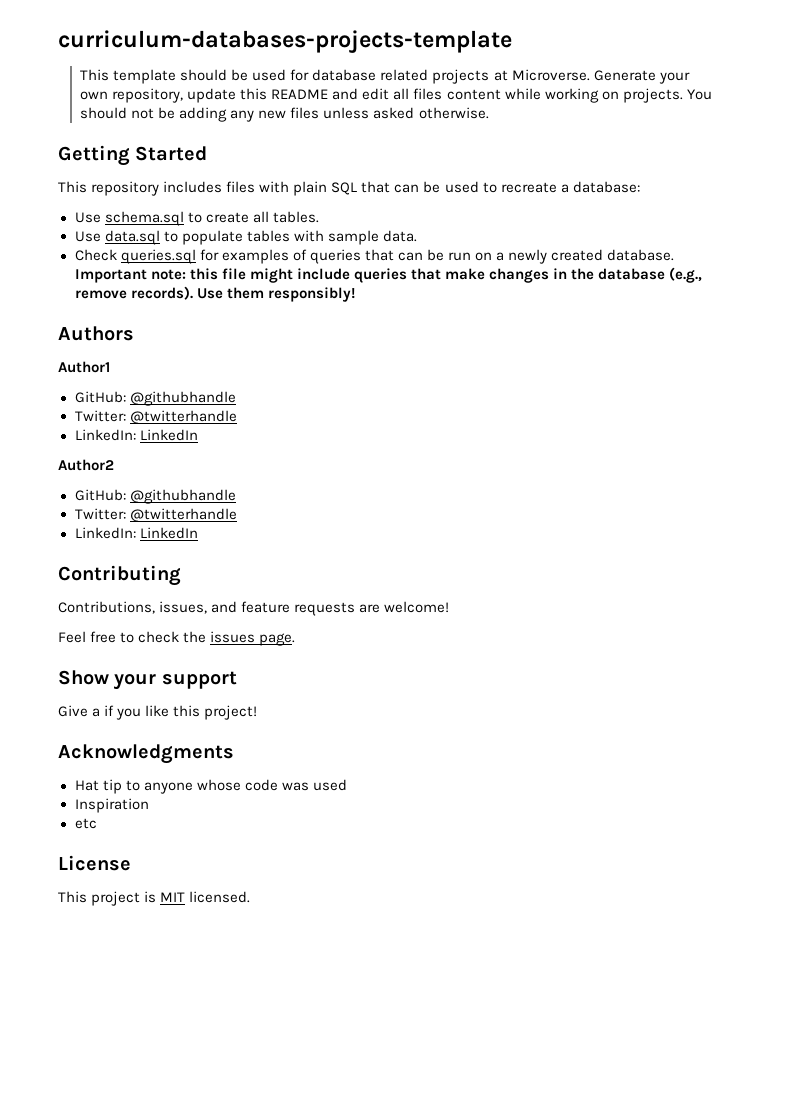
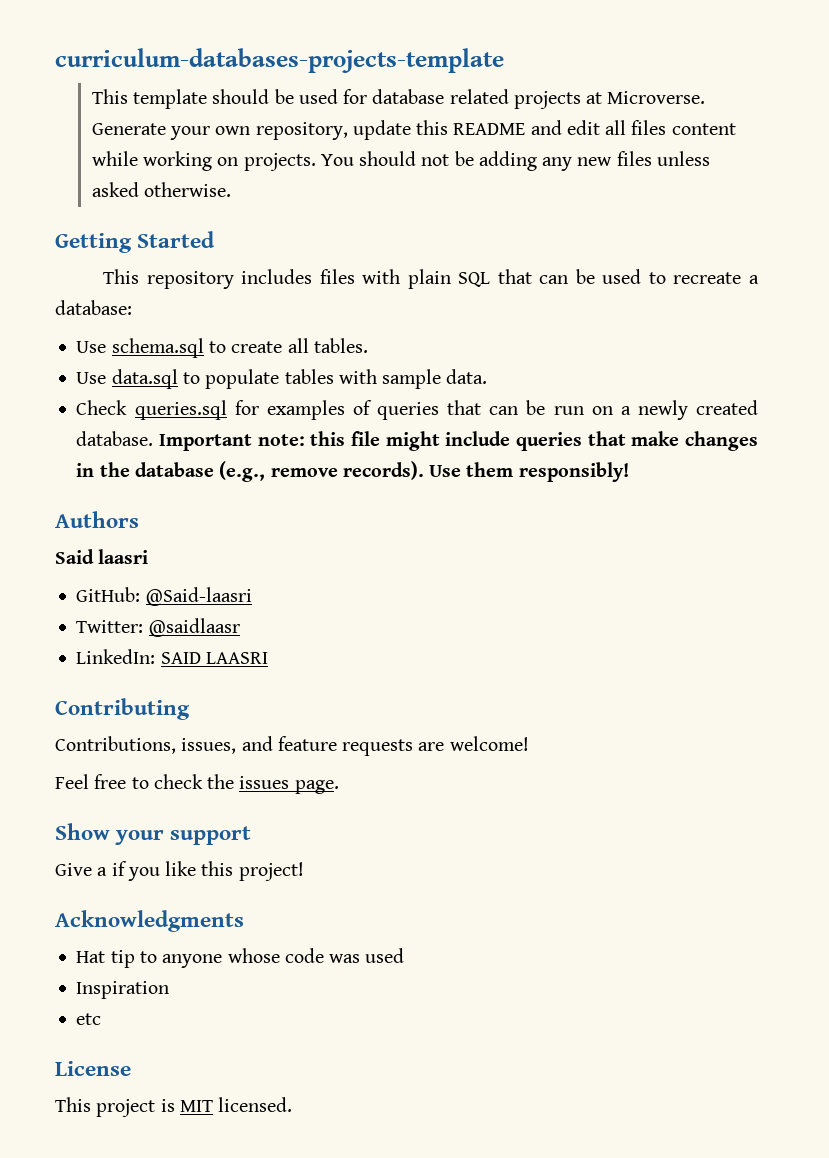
- Author1
- GitHub: @githubhandle
- Twitter: @twitterhandle
- LinkedIn: LinkedIn
- Author2
- GitHub: @githubhandle
- Twitter: @twitterhandle
- LinkedIn: LinkedIn
+ Said laasri
+ GitHub: @Said-laasri
+ Twitter: @saidlaasr
+ LinkedIn: SAID LAASRI

